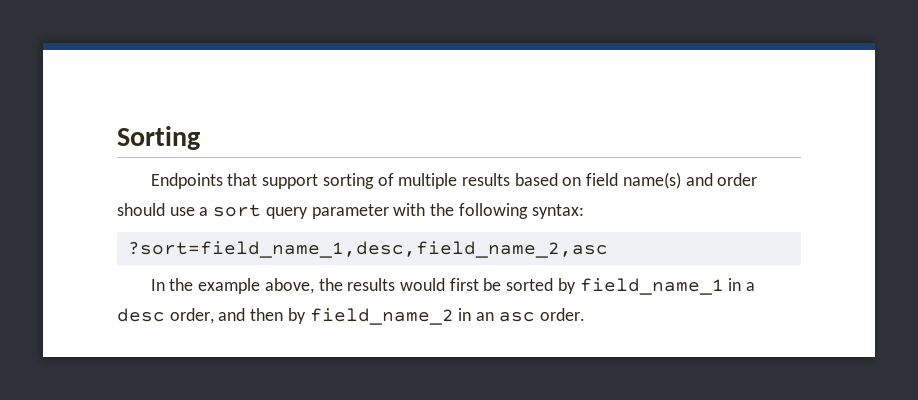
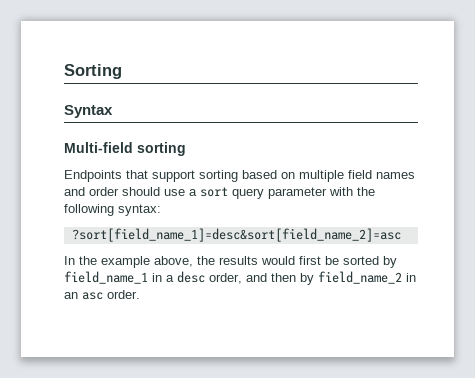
+ Syntax
+ Multi-field sorting
- Endpoints that support sorting of multiple results based on field name(s) and order should use a sort query parameter with the following syntax:
+ Endpoints that support sorting based on multiple field names and order should use a sort query parameter with the following syntax:
- ?sort=field_name_1,desc,field_name_2,asc
+ ?sort[field_name_1]=desc&sort[field_name_2]=asc

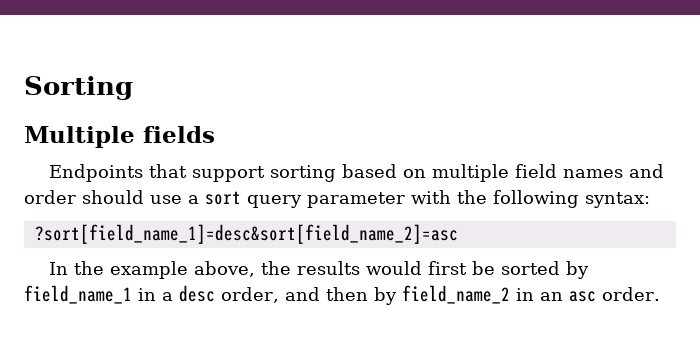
- Syntax
- Multi-field sorting
+ Multiple fields

